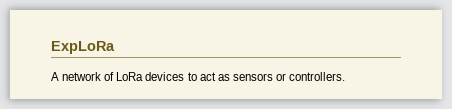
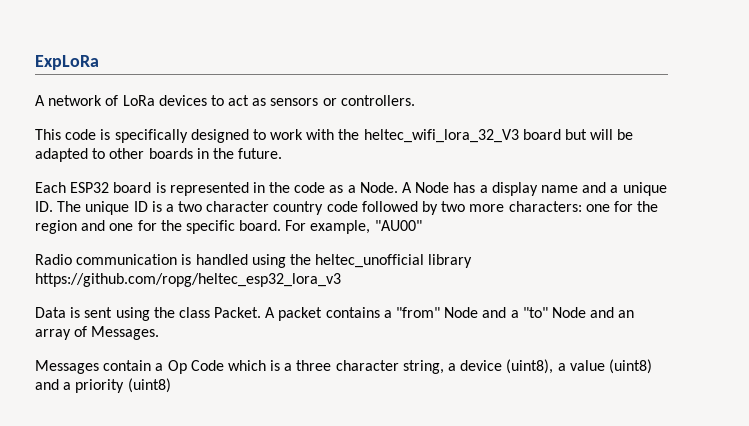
+ This code is specifically designed to work with the heltec_wifi_lora_32_V3 board but will be adapted to other boards in the future.
+ Each ESP32 board is represented in the code as a Node. A Node has a display name and a unique ID. The unique ID is a two character country code followed by two more characters: one for the region and one for the specific board. For example, "AU00"
+ Radio communication is handled using the heltec_unofficial library https://github.com/ropg/heltec_esp32_lora_v3
+ Data is sent using the class Packet. A packet contains a "from" Node and a "to" Node and an array of Messages.
+ Messages contain a Op Code which is a three character string, a device (uint8), a value (uint8) and a priority (uint8)

